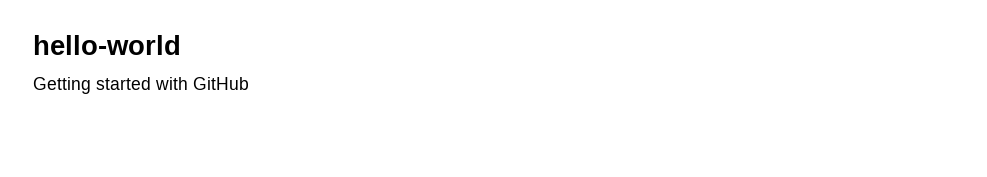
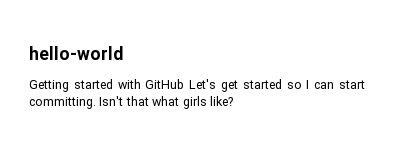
- Getting started with GitHub
+ Getting started with GitHub Let's get started so I can start committing. Isn't that what girls like?

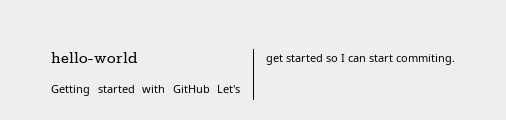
- Getting started with GitHub Let's get started so I can start committing. Isn't that what girls like?
+ Getting started with GitHub Let's get started so I can start commiting.

